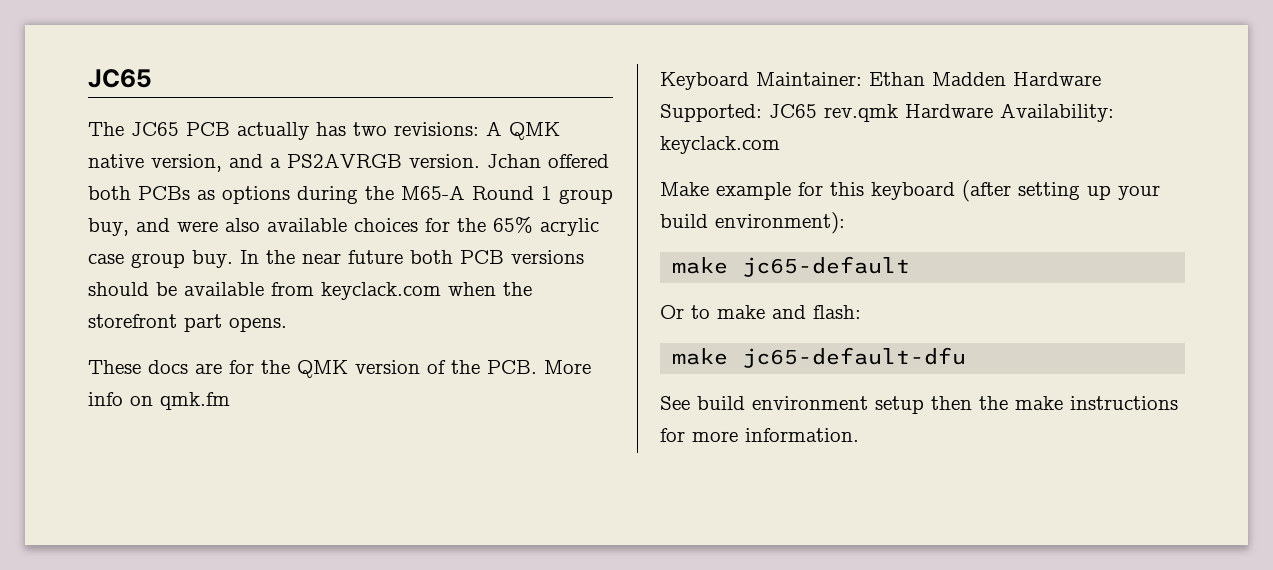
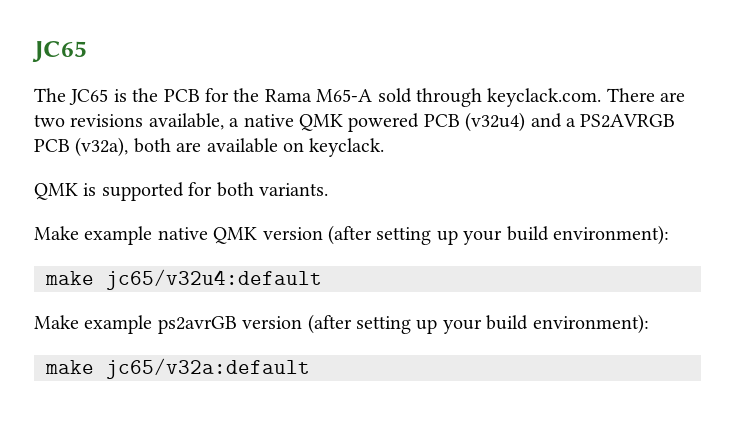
- The JC65 PCB actually has two revisions: A QMK native version, and a PS2AVRGB version. Jchan offered both PCBs as options during the M65-A Round 1 group buy, and were also available choices for the 65% acrylic case group buy. In the near future both PCB versions should be available from keyclack.com when the storefront part opens.
- These docs are for the QMK version of the PCB. More info on qmk.fm
- Keyboard Maintainer: Ethan Madden Hardware Supported: JC65 rev.qmk Hardware Availability: keyclack.com
- Make example for this keyboard (after setting up your build environment):
- make jc65-default
- Or to make and flash:
- make jc65-default-dfu
- See build environment setup then the make instructions for more information.
+ The JC65 is the PCB for the Rama M65-A sold through keyclack.com. There are two revisions available, a native QMK powered PCB (v32u4) and a PS2AVRGB PCB (v32a), both are available on keyclack.
+ QMK is supported for both variants.
+ Make example native QMK version (after setting up your build environment):
+ make jc65/v32u4:default
+ Make example ps2avrGB version (after setting up your build environment):
+ make jc65/v32a:default

